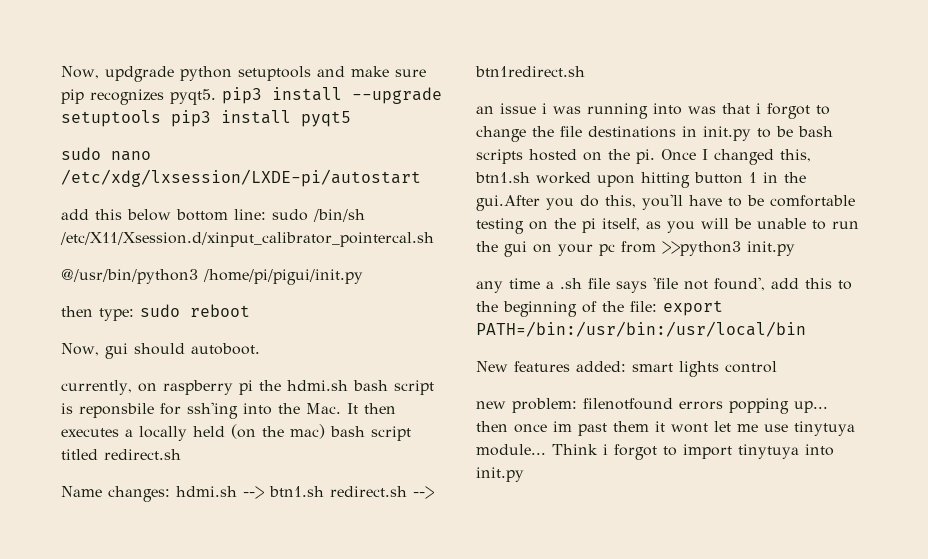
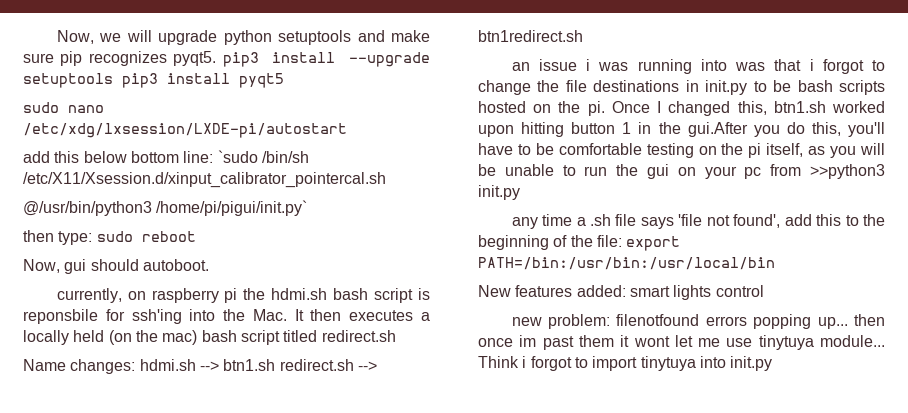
- Now, updgrade python setuptools and make sure pip recognizes pyqt5. pip3 install --upgrade setuptools pip3 install pyqt5
+ Now, we will upgrade python setuptools and make sure pip recognizes pyqt5. pip3 install --upgrade setuptools pip3 install pyqt5
- add this below bottom line: sudo /bin/sh /etc/X11/Xsession.d/xinput_calibrator_pointercal.sh
+ add this below bottom line: `sudo /bin/sh /etc/X11/Xsession.d/xinput_calibrator_pointercal.sh
- @/usr/bin/python3 /home/pi/pigui/init.py
+ @/usr/bin/python3 /home/pi/pigui/init.py`

